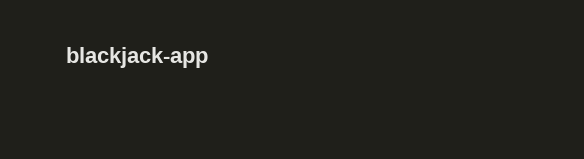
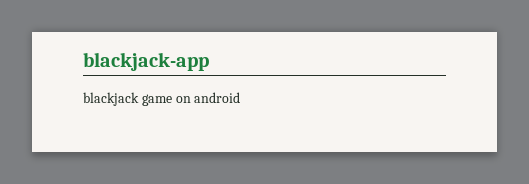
+ blackjack game on android

